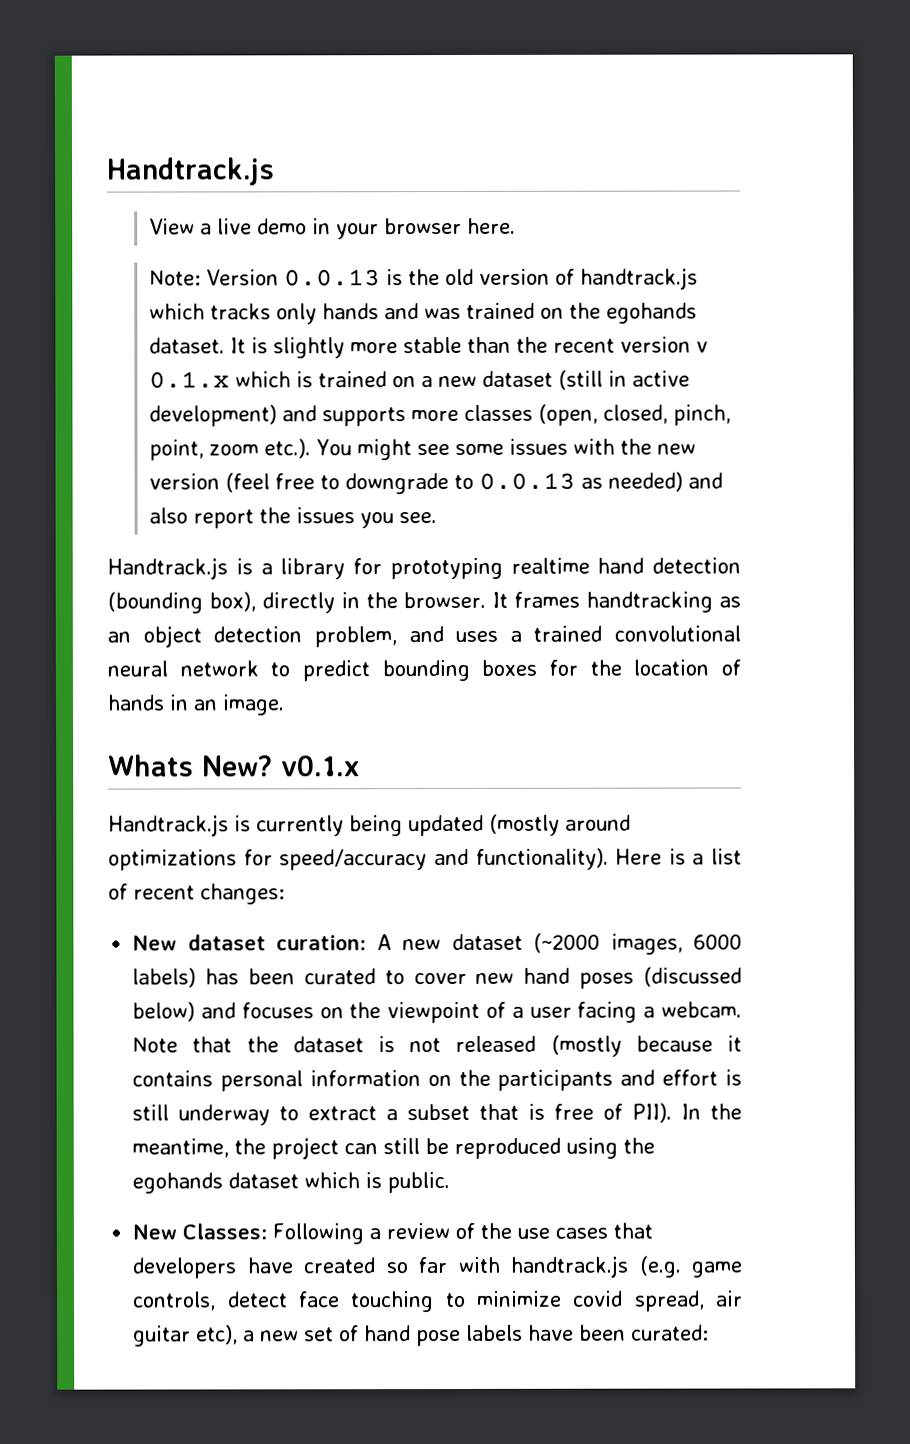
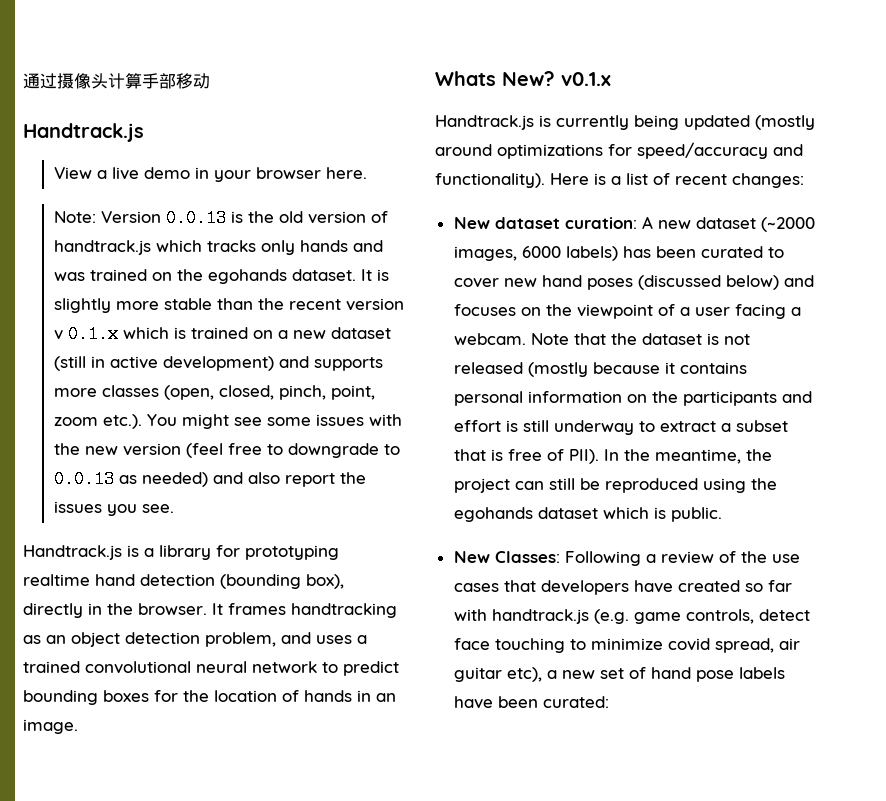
+ 通过摄像头计算手部移动

